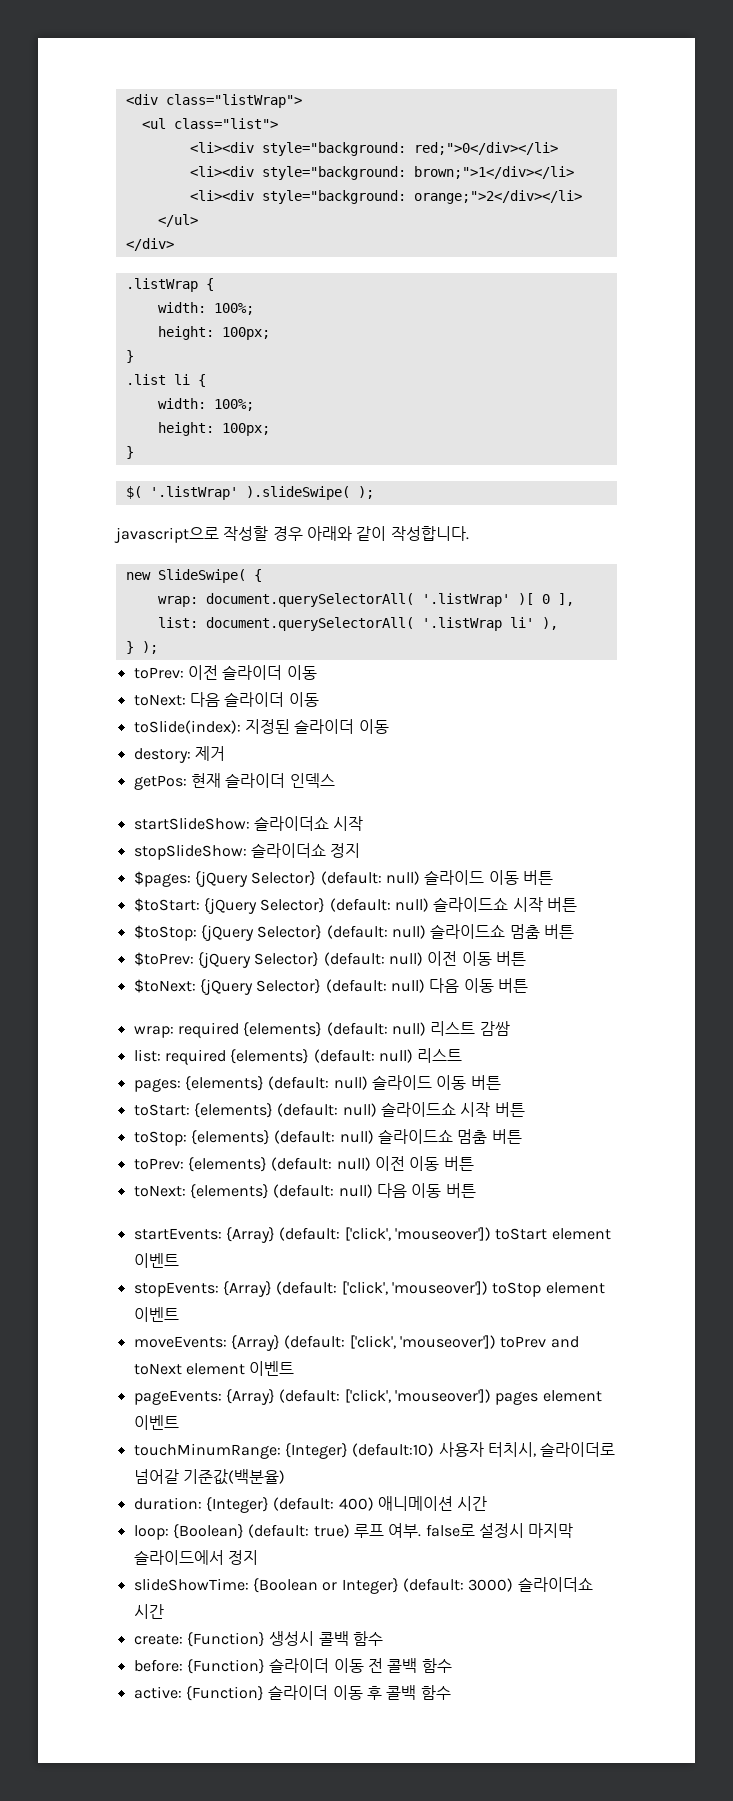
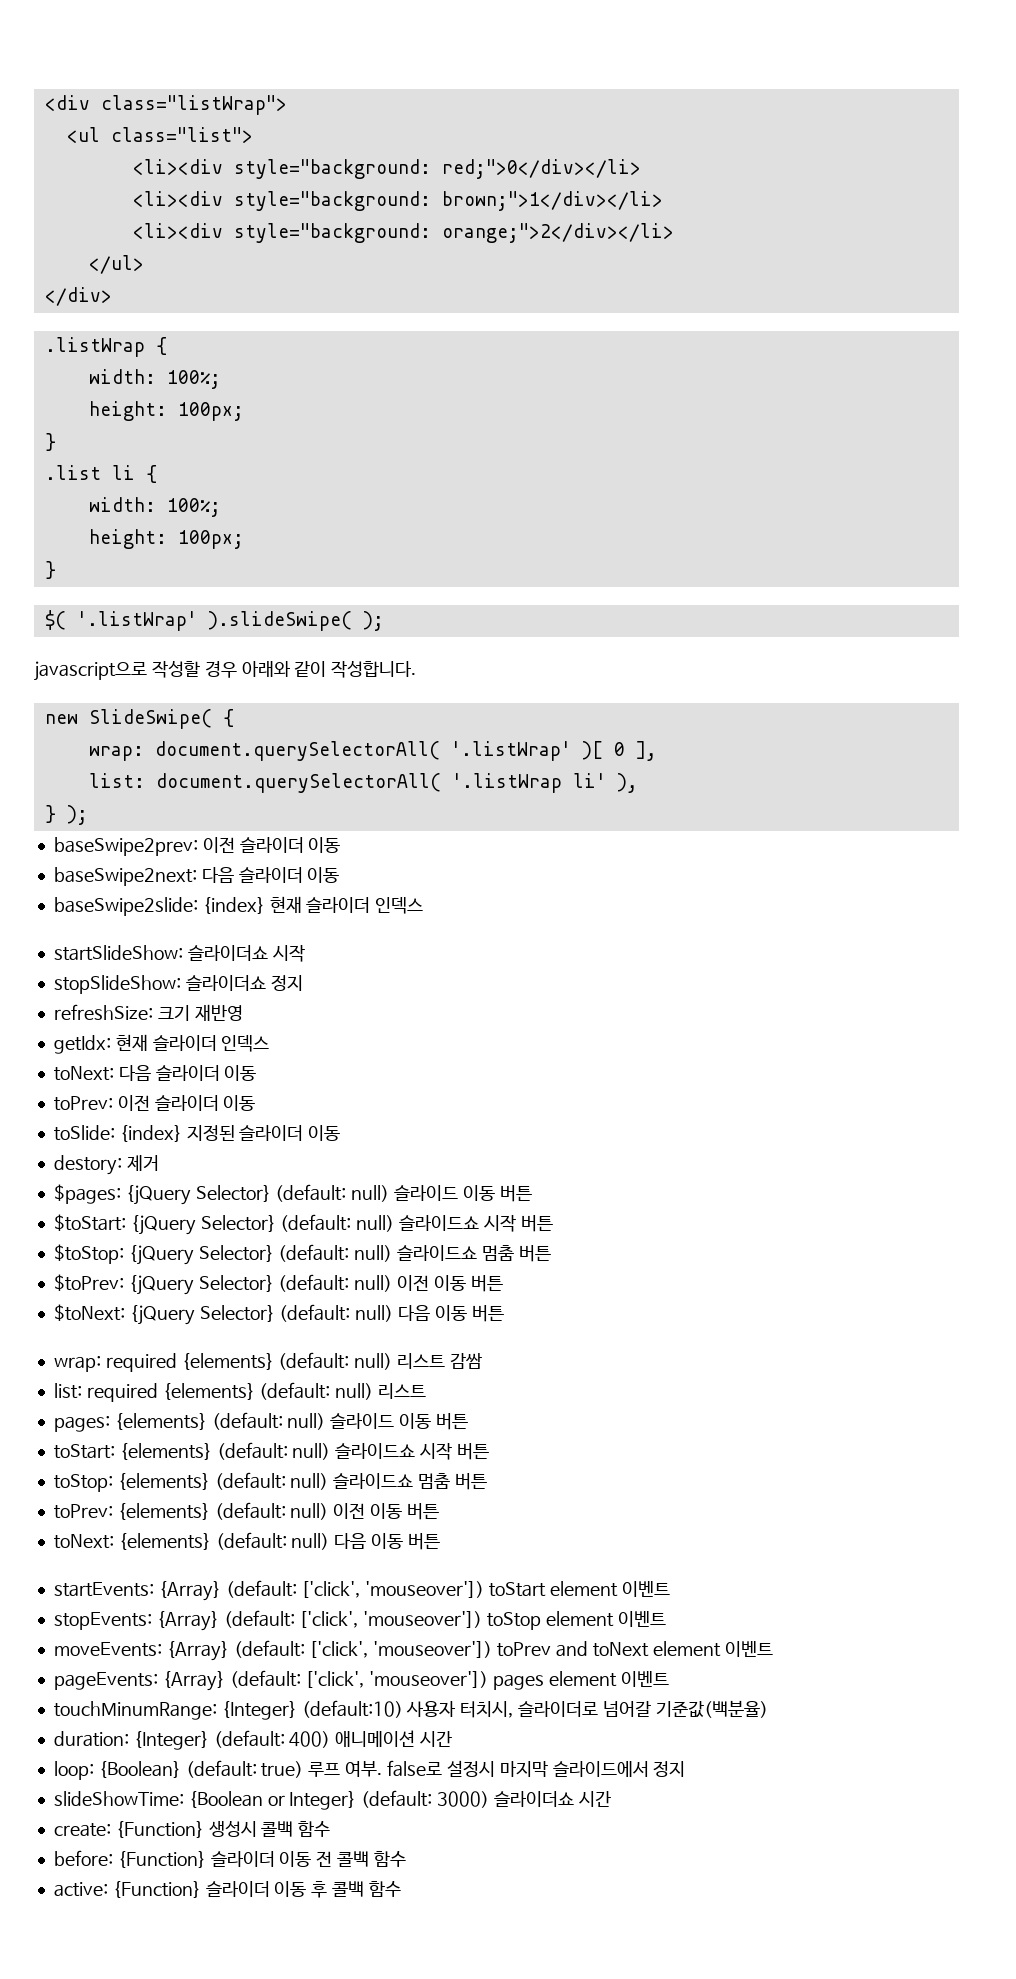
- toPrev: 이전 슬라이더 이동
- toNext: 다음 슬라이더 이동
- toSlide(index): 지정된 슬라이더 이동
- destory: 제거
- getPos: 현재 슬라이더 인덱스
+ baseSwipe2prev: 이전 슬라이더 이동
+ baseSwipe2next: 다음 슬라이더 이동
+ baseSwipe2slide: {index} 현재 슬라이더 인덱스
+ refreshSize: 크기 재반영
+ getIdx: 현재 슬라이더 인덱스
+ toNext: 다음 슬라이더 이동
+ toPrev: 이전 슬라이더 이동
+ toSlide: {index} 지정된 슬라이더 이동
+ destory: 제거

